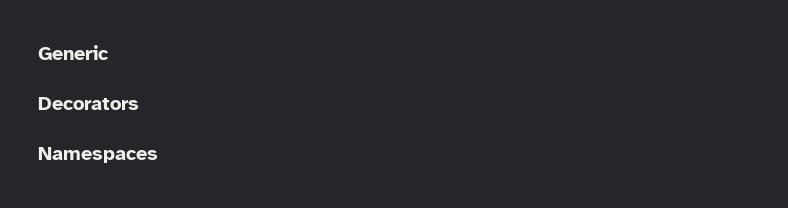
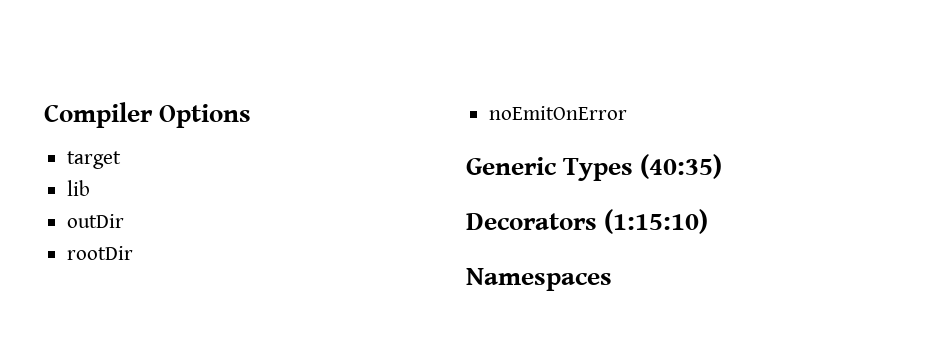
+ Compiler Options
+ target
+ lib
+ outDir
+ rootDir
+ noEmitOnError
- Generic
+ Generic Types (40:35)
- Decorators
+ Decorators (1:15:10)

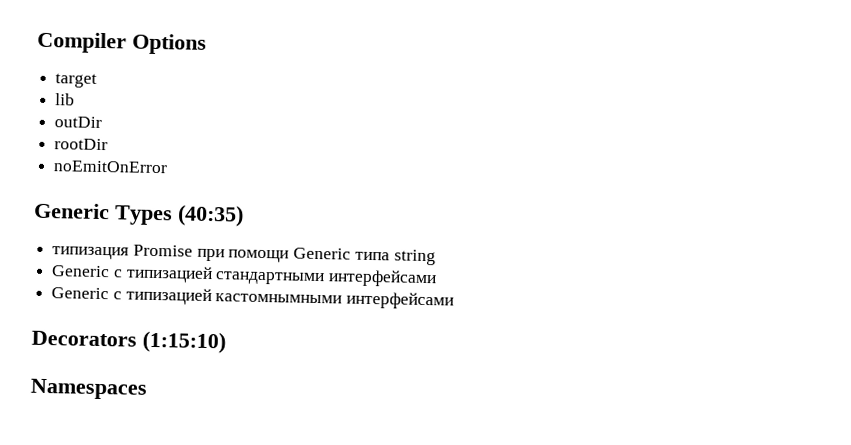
+ типизация Promise при помощи Generic типа string
+ Generic с типизацией стандартными интерфейсами
+ Generic с типизацией кастомнымными интерфейсами

